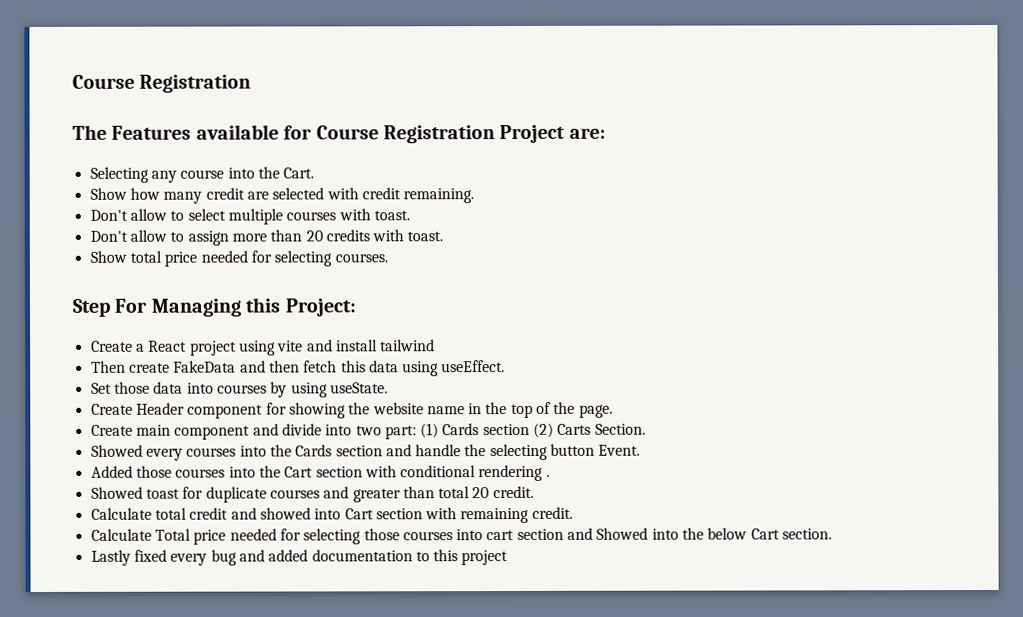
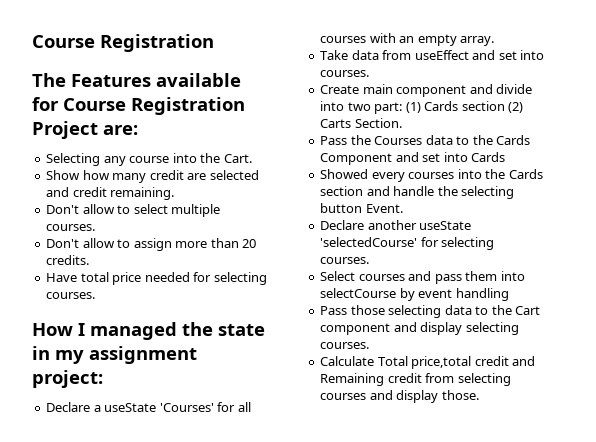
- Show how many credit are selected with credit remaining.
+ Show how many credit are selected and credit remaining.
- Don't allow to select multiple courses with toast.
+ Don't allow to select multiple courses.
- Don't allow to assign more than 20 credits with toast.
- Show total price needed for selecting courses.
+ Don't allow to assign more than 20 credits.
+ Have total price needed for selecting courses.
- Step For Managing this Project:
- Create a React project using vite and install tailwind
- Then create FakeData and then fetch this data using useEffect.
- Set those data into courses by using useState.
- Create Header component for showing the website name in the top of the page.
+ How I managed the state in my assignment project:
+ Declare a useState 'Courses' for all courses with an empty array.
+ Take data from useEffect and set into courses.
+ Pass the Courses data to the Cards Component and set into Cards
- Added those courses into the Cart section with conditional rendering .
- Showed toast for duplicate courses and greater than total 20 credit.
- Calculate total credit and showed into Cart section with remaining credit.
- Calculate Total price needed for selecting those courses into cart section and Showed into the below Cart section.
- Lastly fixed every bug and added documentation to this project
+ Declare another useState 'selectedCourse' for selecting courses.
+ Select courses and pass them into selectCourse by event handling
+ Pass those selecting data to the Cart component and display selecting courses.
+ Calculate Total price,total credit and Remaining credit from selecting courses and display those.

